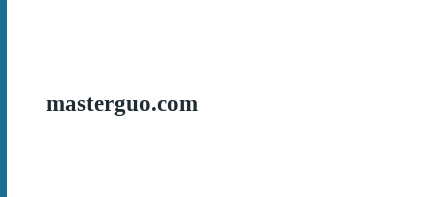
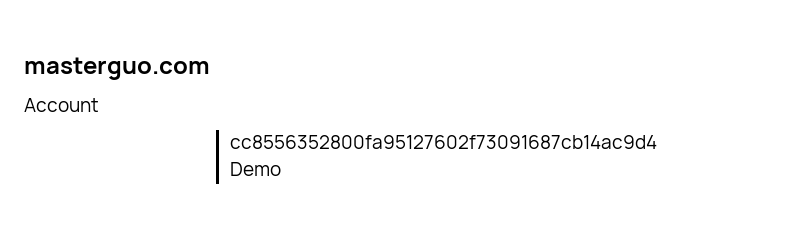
+ Account
+ cc8556352800fa95127602f73091687cb14ac9d4 Demo

